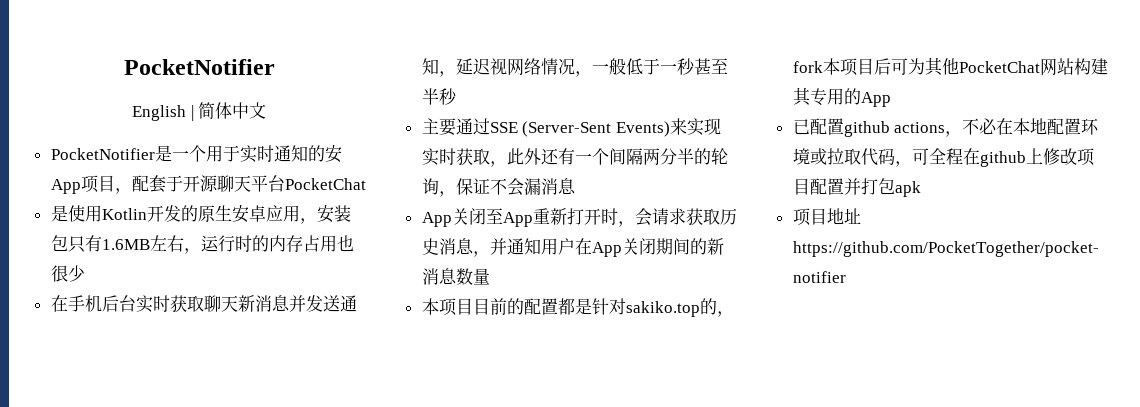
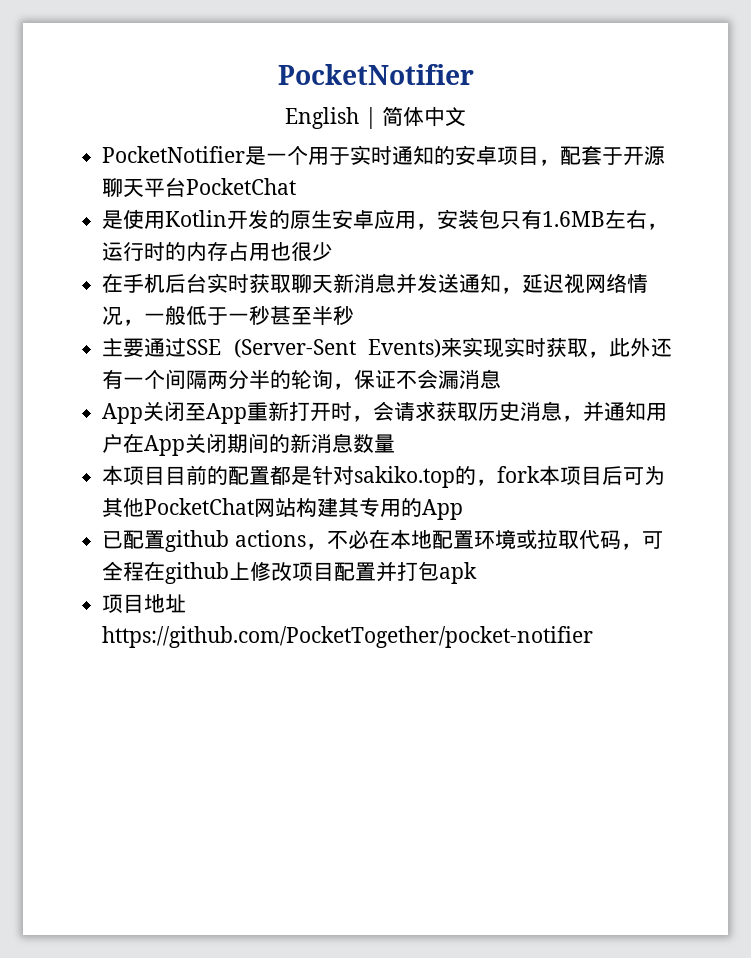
- PocketNotifier是一个用于实时通知的安App项目，配套于开源聊天平台PocketChat
+ PocketNotifier是一个用于实时通知的安卓项目，配套于开源聊天平台PocketChat

